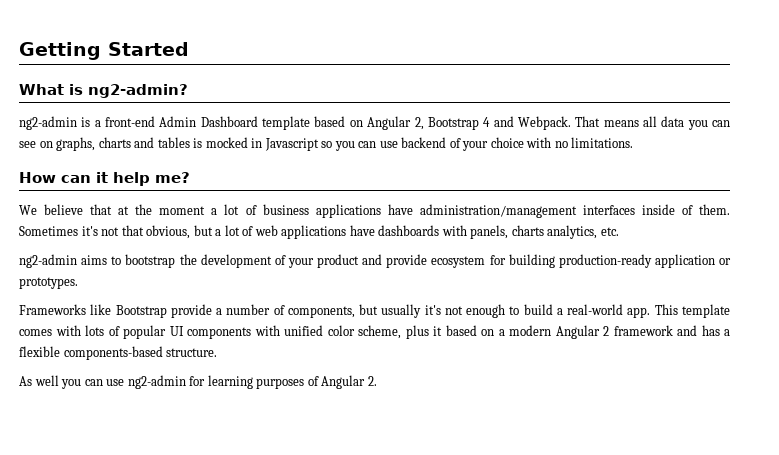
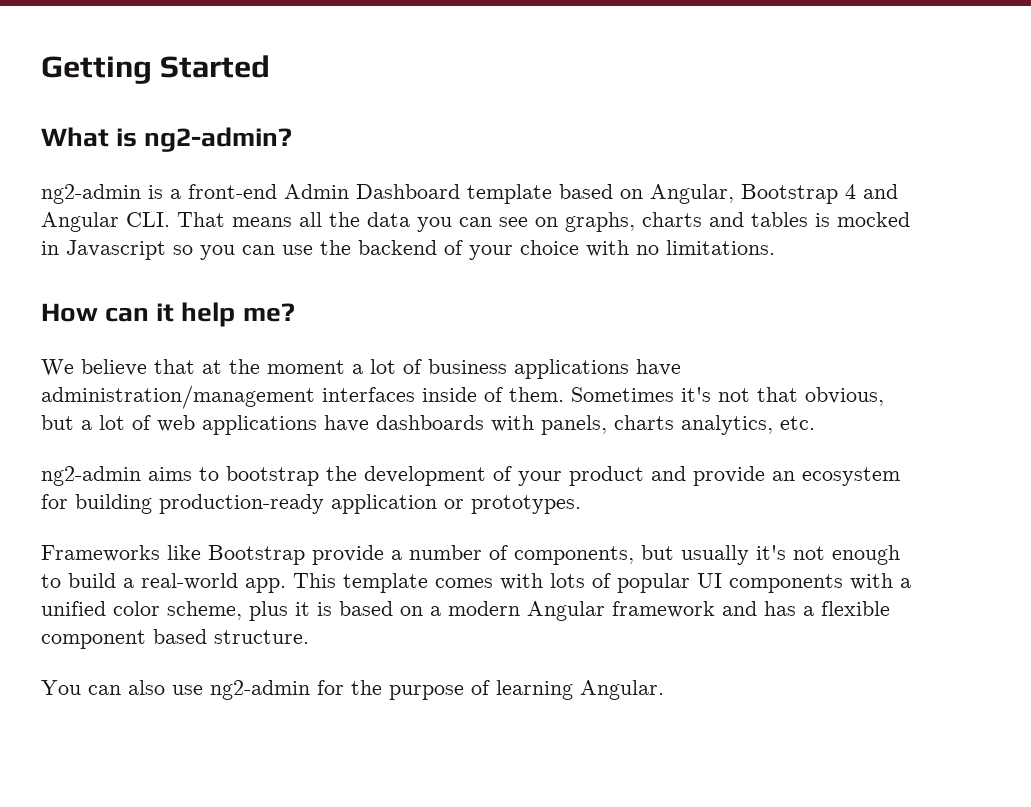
- ng2-admin is a front-end Admin Dashboard template based on Angular 2, Bootstrap 4 and Webpack. That means all data you can see on graphs, charts and tables is mocked in Javascript so you can use backend of your choice with no limitations.
+ ng2-admin is a front-end Admin Dashboard template based on Angular, Bootstrap 4 and Angular CLI. That means all the data you can see on graphs, charts and tables is mocked in Javascript so you can use the backend of your choice with no limitations.
- ng2-admin aims to bootstrap the development of your product and provide ecosystem for building production-ready application or prototypes.
+ ng2-admin aims to bootstrap the development of your product and provide an ecosystem for building production-ready application or prototypes.
- This template comes with lots of popular UI components with unified color scheme, plus it based on a modern Angular 2 framework and has a flexible components-based structure.
+ This template comes with lots of popular UI components with a unified color scheme, plus it is based on a modern Angular framework and has a flexible component based structure.
- As well you can use ng2-admin for learning purposes of Angular 2.
+ You can also use ng2-admin for the purpose of learning Angular.

